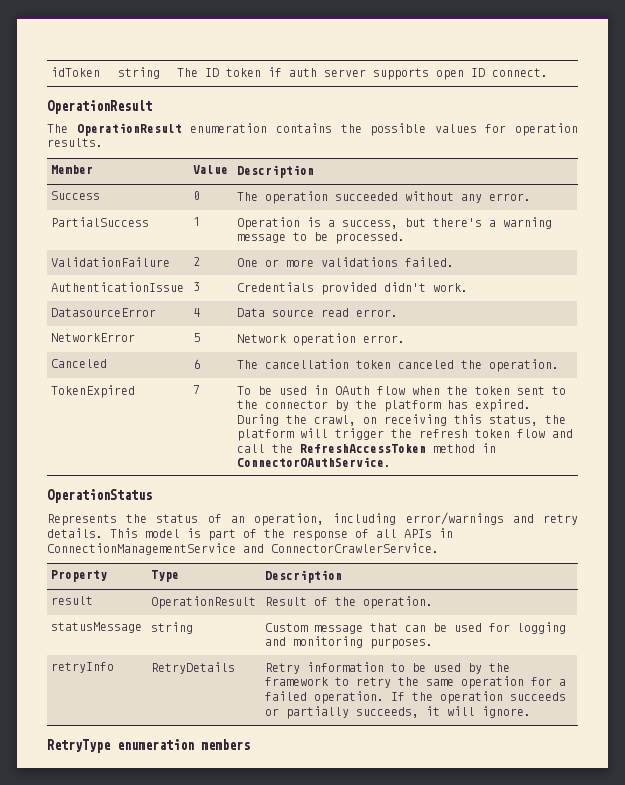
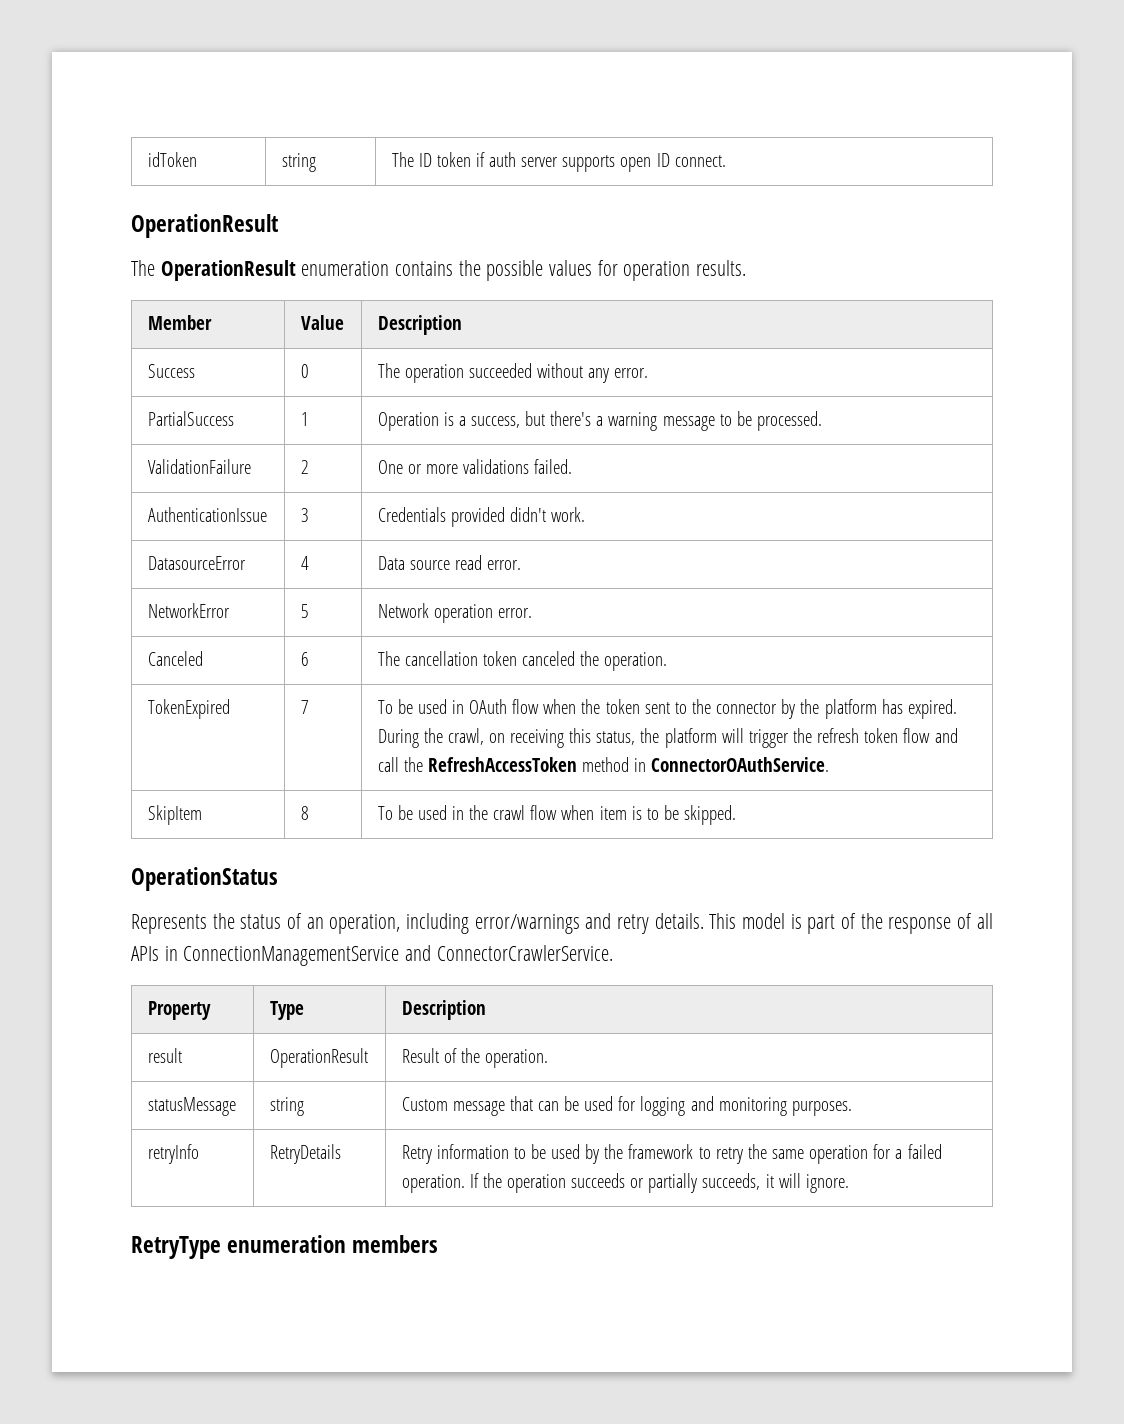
+ SkipItem | 8 | To be used in the crawl flow when item is to be skipped.

